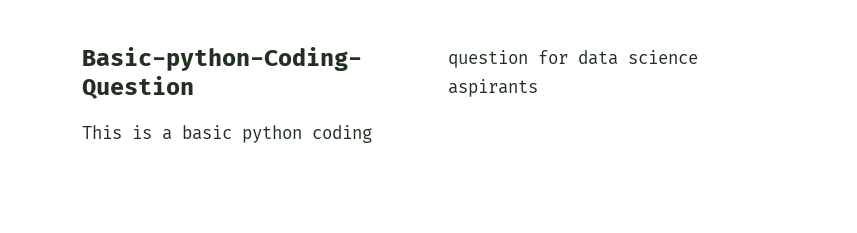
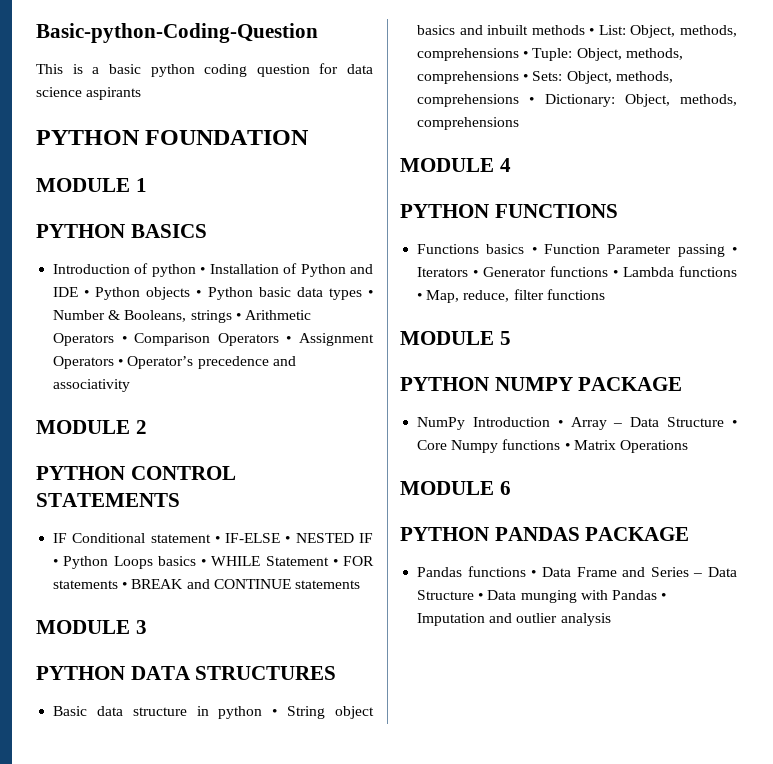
+ PYTHON FOUNDATION
+ MODULE 1
+ PYTHON BASICS
+ Introduction of python • Installation of Python and IDE • Python objects • Python basic data types • Number & Booleans, strings • Arithmetic Operators • Comparison Operators • Assignment Operators • Operator’s precedence and associativity
+ MODULE 2
+ PYTHON CONTROL STATEMENTS
+ IF Conditional statement • IF-ELSE • NESTED IF • Python Loops basics • WHILE Statement • FOR statements • BREAK and CONTINUE statements
+ MODULE 3
+ PYTHON DATA STRUCTURES
+ Basic data structure in python • String object basics and inbuilt methods • List: Object, methods, comprehensions • Tuple: Object, methods, comprehensions • Sets: Object, methods, comprehensions • Dictionary: Object, methods, comprehensions
+ MODULE 4
+ PYTHON FUNCTIONS
+ Functions basics • Function Parameter passing • Iterators • Generator functions • Lambda functions • Map, reduce, filter functions
+ MODULE 5
+ PYTHON NUMPY PACKAGE
+ NumPy Introduction • Array – Data Structure • Core Numpy functions • Matrix Operations
+ MODULE 6
+ PYTHON PANDAS PACKAGE
+ Pandas functions • Data Frame and Series – Data Structure • Data munging with Pandas • Imputation and outlier analysis

